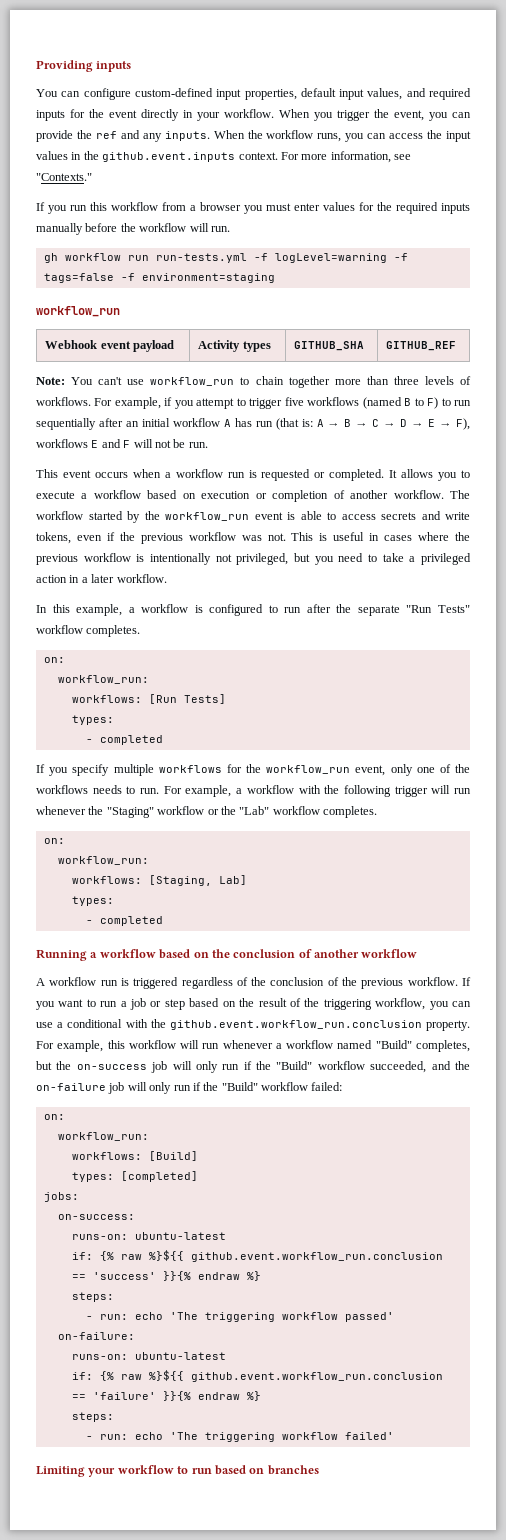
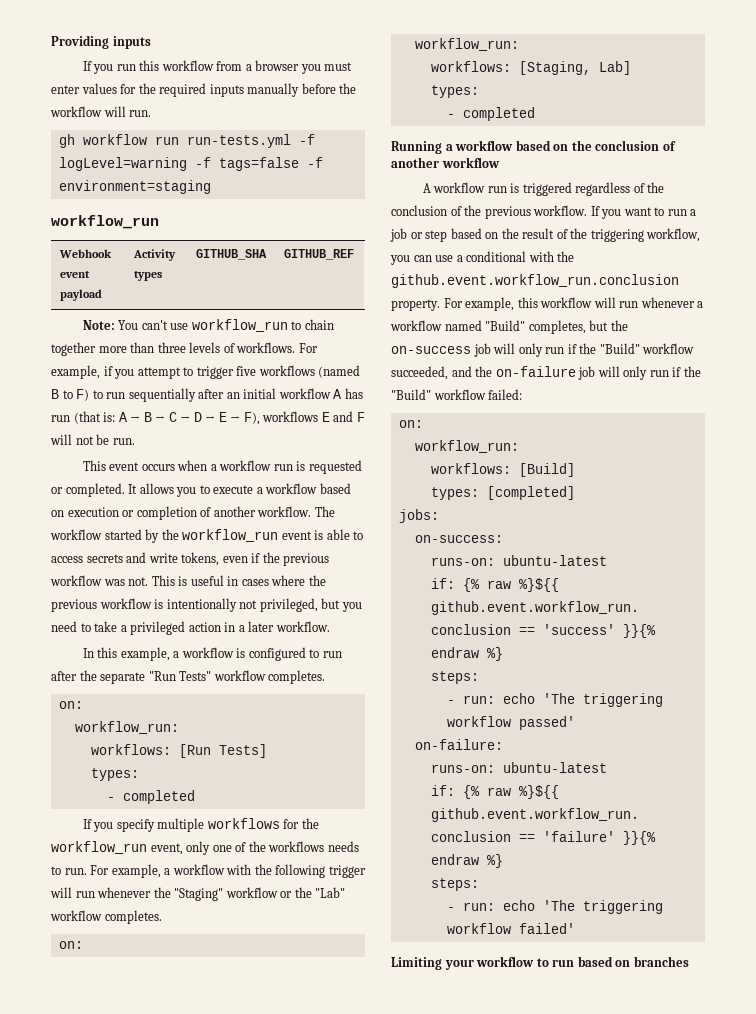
- You can configure custom-defined input properties, default input values, and required inputs for the event directly in your workflow. When you trigger the event, you can provide the ref and any inputs. When the workflow runs, you can access the input values in the github.event.inputs context. For more information, see "Contexts."

